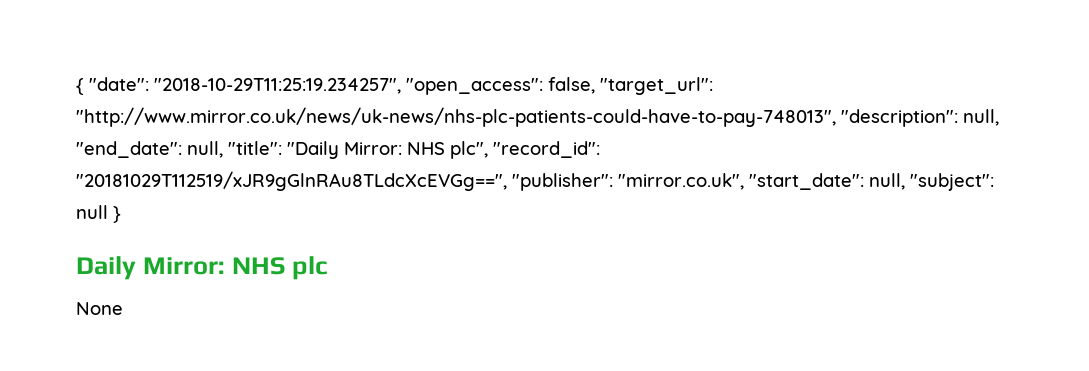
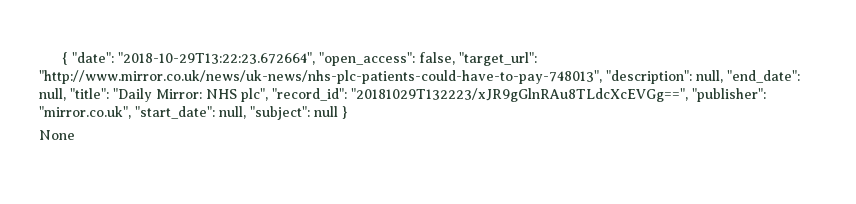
- { "date": "2018-10-29T11:25:19.234257", "open_access": false, "target_url": "http://www.mirror.co.uk/news/uk-news/nhs-plc-patients-could-have-to-pay-748013", "description": null, "end_date": null, "title": "Daily Mirror: NHS plc", "record_id": "20181029T112519/xJR9gGlnRAu8TLdcXcEVGg==", "publisher": "mirror.co.uk", "start_date": null, "subject": null }
+ { "date": "2018-10-29T13:22:23.672664", "open_access": false, "target_url": "http://www.mirror.co.uk/news/uk-news/nhs-plc-patients-could-have-to-pay-748013", "description": null, "end_date": null, "title": "Daily Mirror: NHS plc", "record_id": "20181029T132223/xJR9gGlnRAu8TLdcXcEVGg==", "publisher": "mirror.co.uk", "start_date": null, "subject": null }
- Daily Mirror: NHS plc

